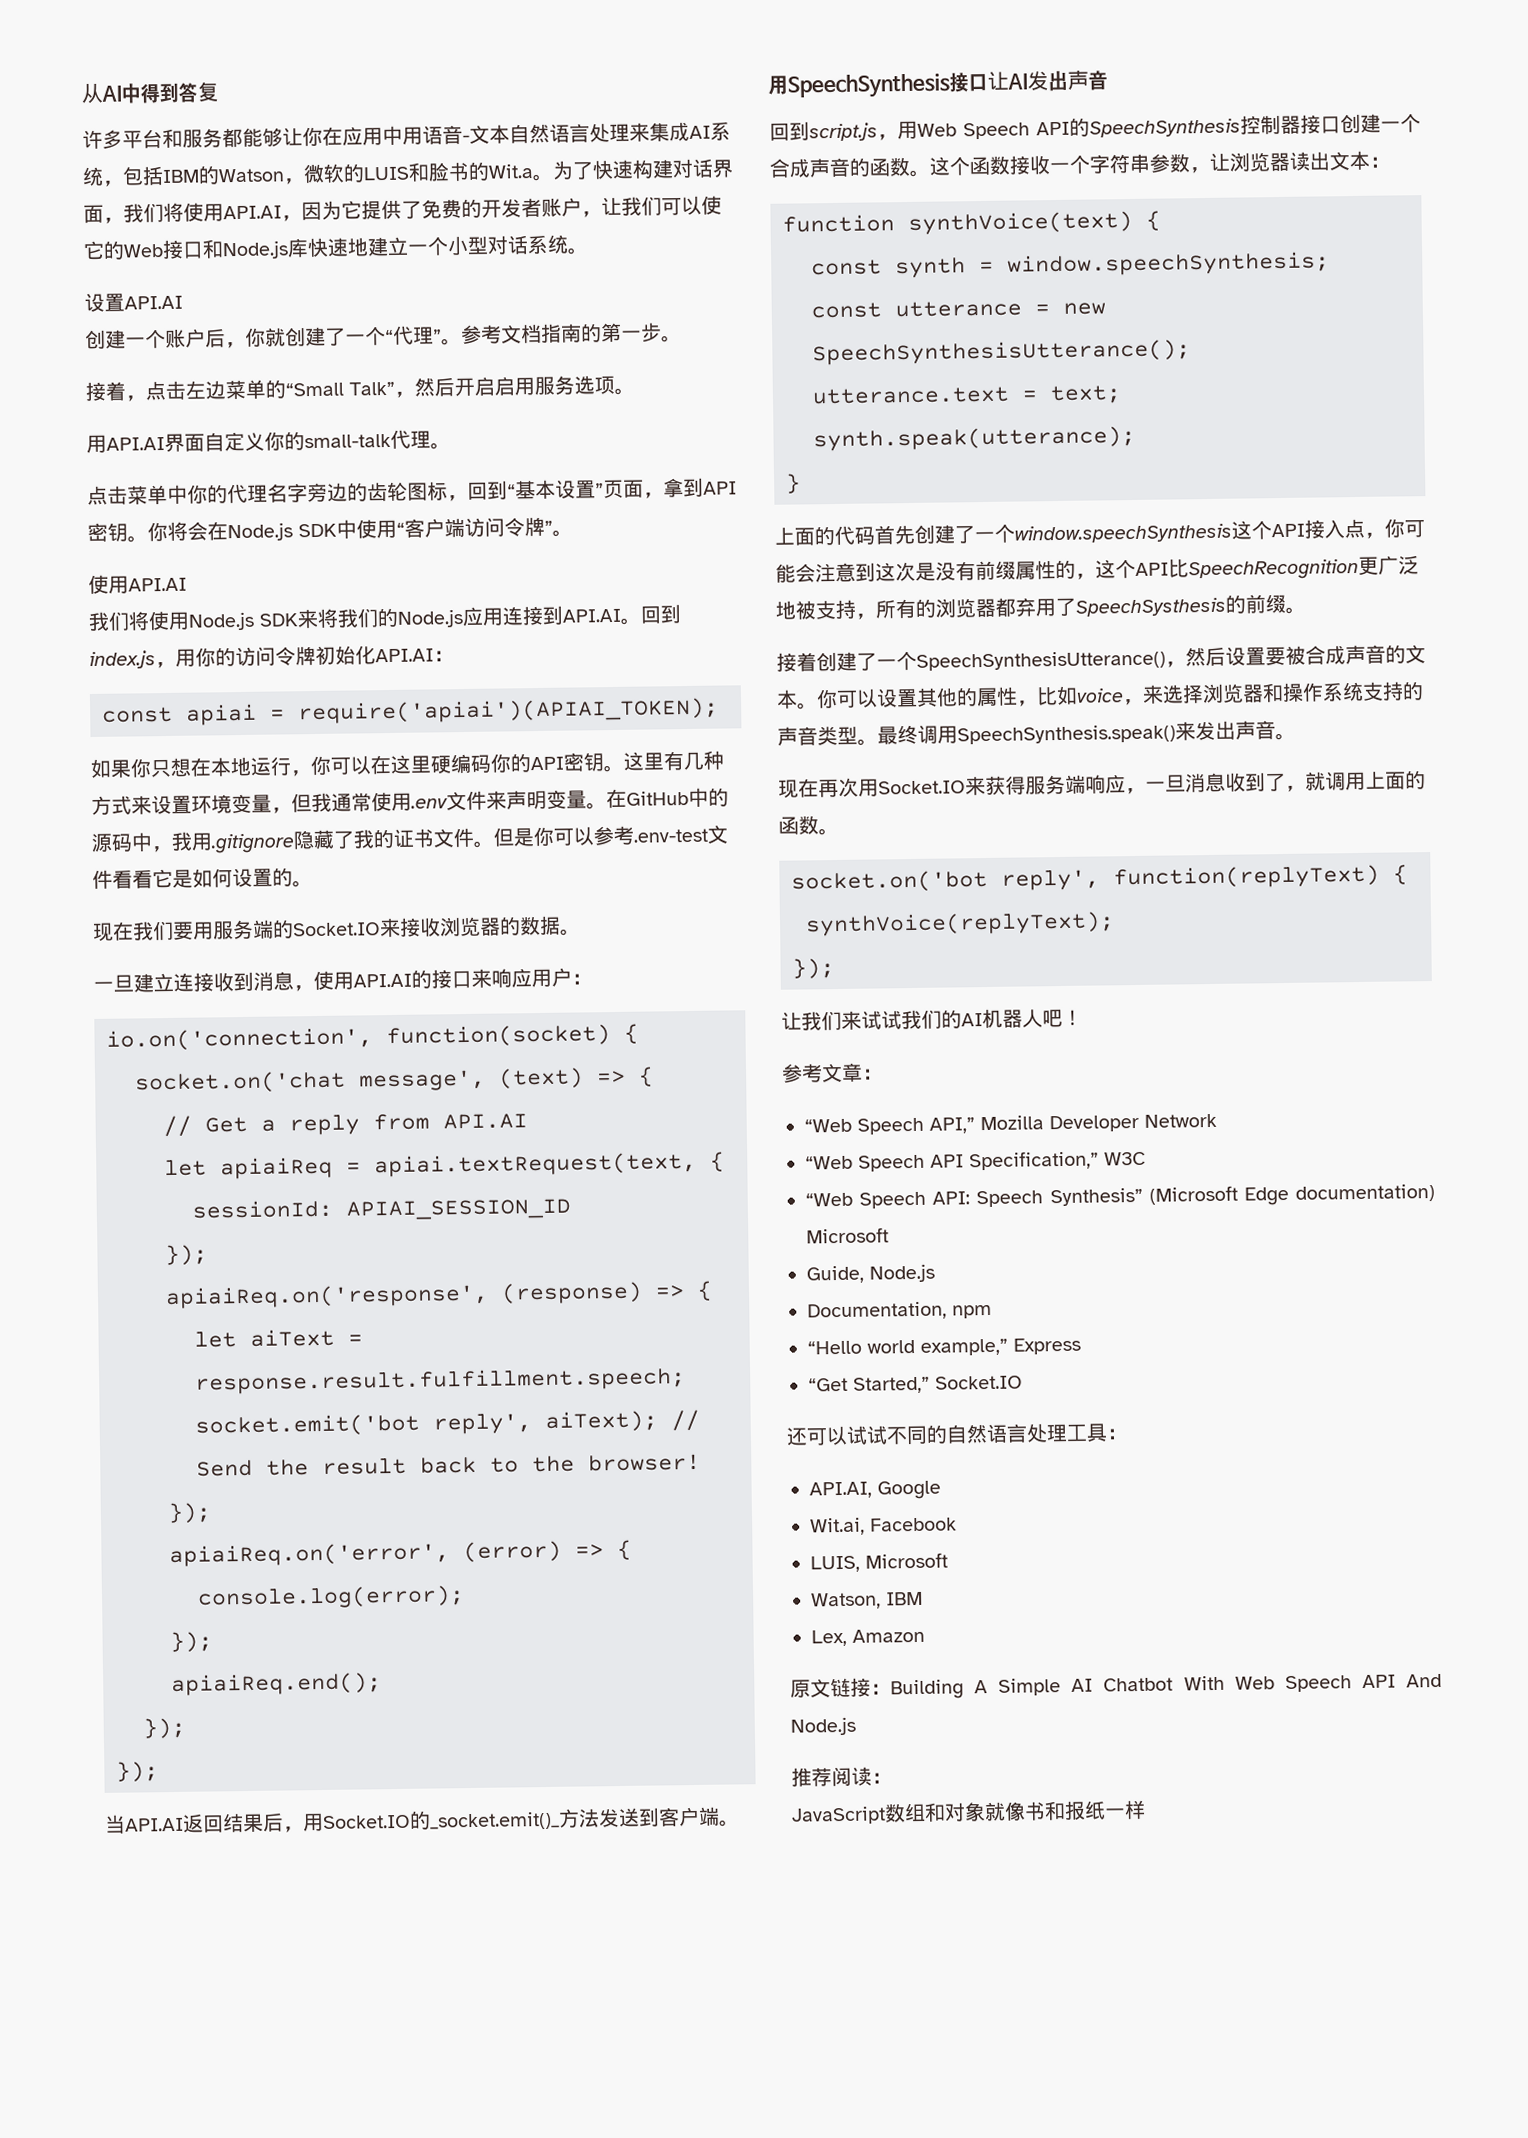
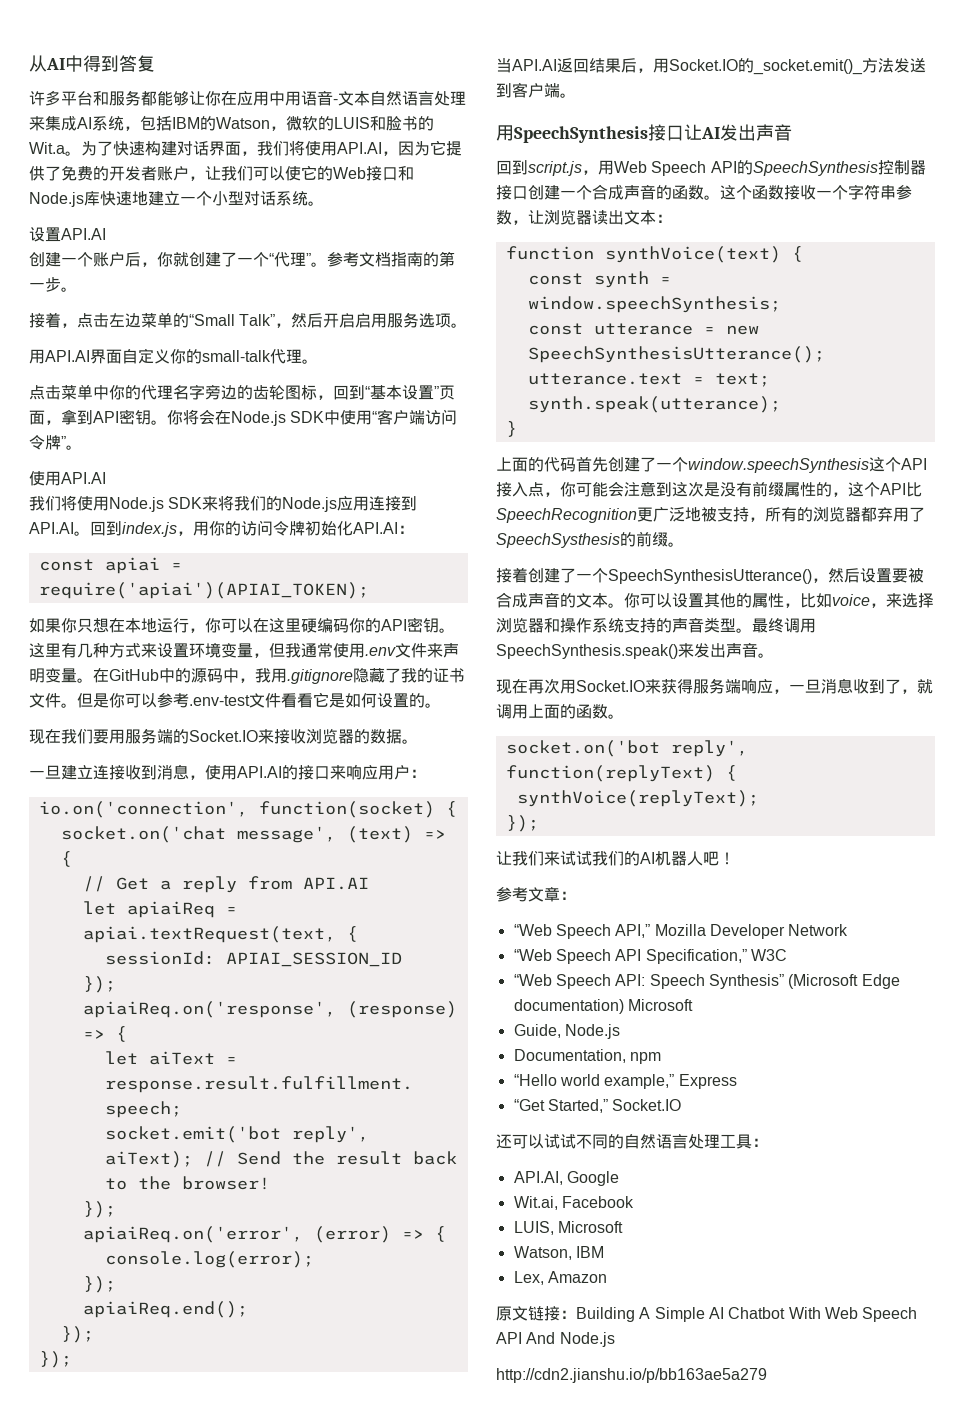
- 推荐阅读：
- JavaScript数组和对象就像书和报纸一样
+ http://cdn2.jianshu.io/p/bb163ae5a279

